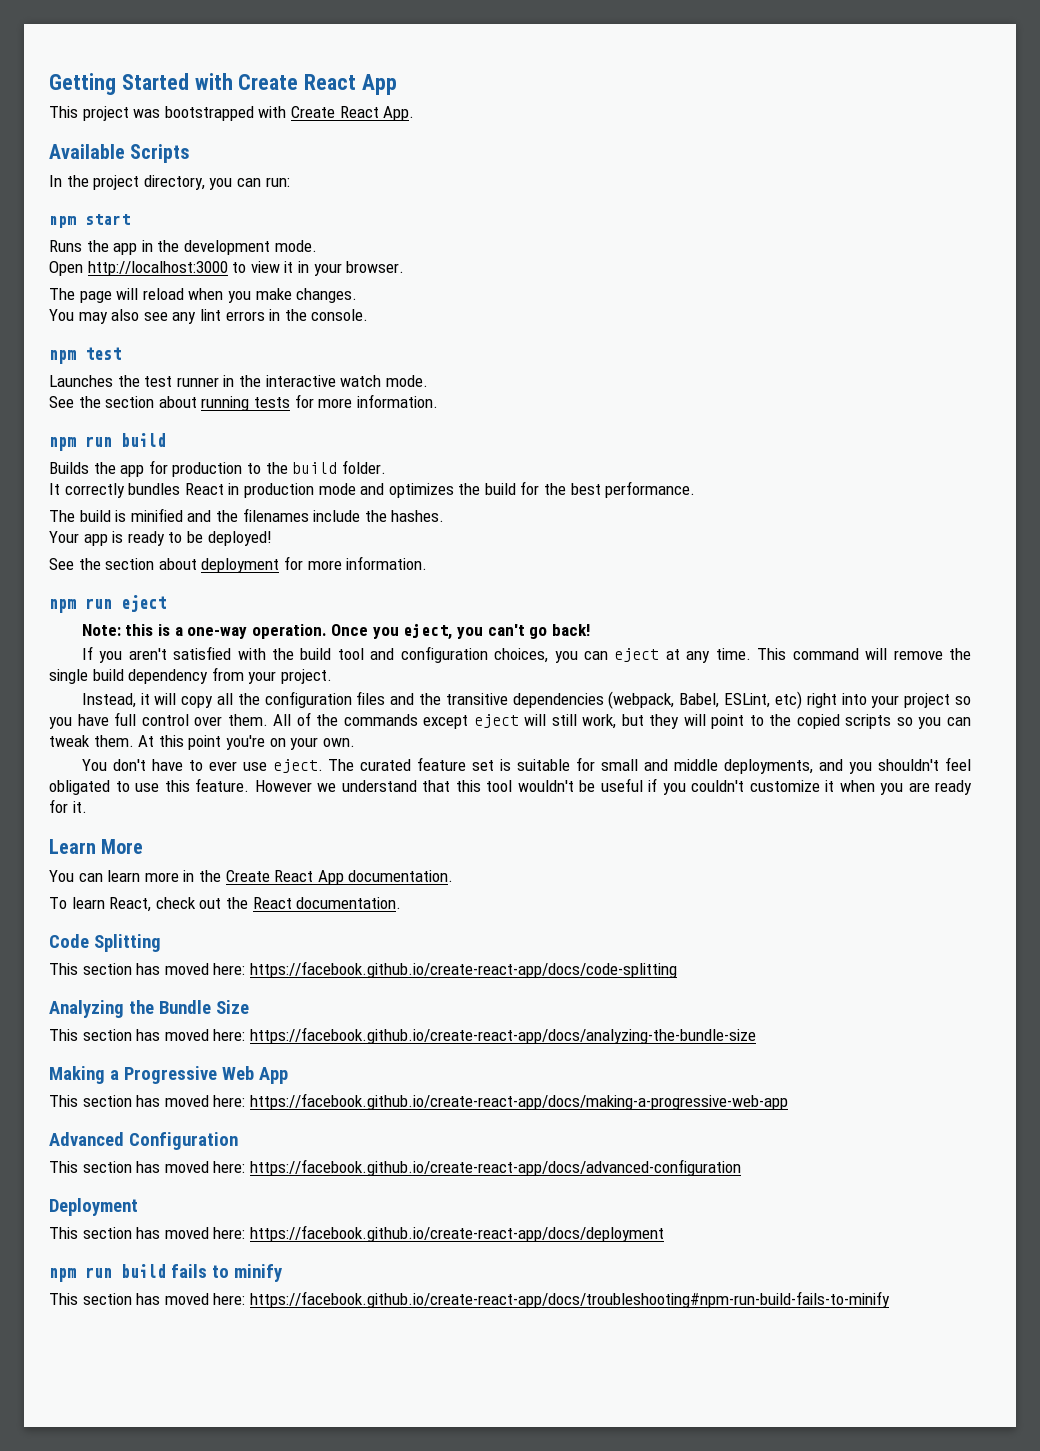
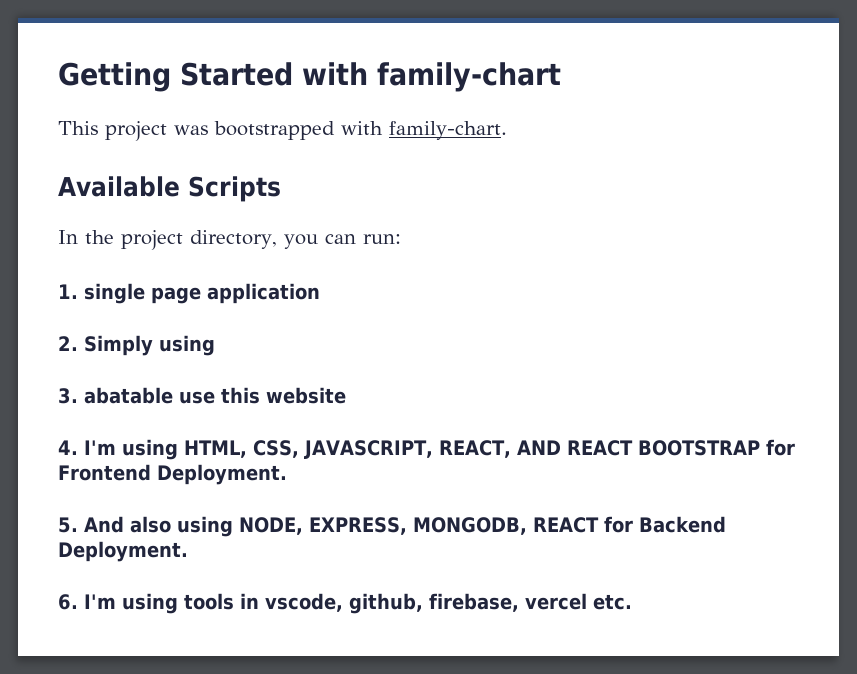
- Getting Started with Create React App
+ Getting Started with family-chart
- This project was bootstrapped with Create React App.
+ This project was bootstrapped with family-chart.
- npm start
- Runs the app in the development mode.
- Open http://localhost:3000 to view it in your browser.
- The page will reload when you make changes.
- You may also see any lint errors in the console.
- npm test
- Launches the test runner in the interactive watch mode.
- See the section about running tests for more information.
- npm run build
- Builds the app for production to the build folder.
- It correctly bundles React in production mode and optimizes the build for the best performance.
- The build is minified and the filenames include the hashes.
- Your app is ready to be deployed!
- See the section about deployment for more information.
- npm run eject
- Note: this is a one-way operation. Once you eject, you can't go back!
- If you aren't satisfied with the build tool and configuration choices, you can eject at any time. This command will remove the single build dependency from your project.
- Instead, it will copy all the configuration files and the transitive dependencies (webpack, Babel, ESLint, etc) right into your project so you have full control over them. All of the commands except eject will still work, but they will point to the copied scripts so you can tweak them. At this point you're on your own.
- You don't have to ever use eject. The curated feature set is suitable for small and middle deployments, and you shouldn't feel obligated to use this feature. However we understand that this tool wouldn't be useful if you couldn't customize it when you are ready for it.
- Learn More
- You can learn more in the Create React App documentation.
- To learn React, check out the React documentation.
- Code Splitting
- This section has moved here: https://facebook.github.io/create-react-app/docs/code-splitting
- Analyzing the Bundle Size
- This section has moved here: https://facebook.github.io/create-react-app/docs/analyzing-the-bundle-size
- Making a Progressive Web App
- This section has moved here: https://facebook.github.io/create-react-app/docs/making-a-progressive-web-app
- Advanced Configuration
- This section has moved here: https://facebook.github.io/create-react-app/docs/advanced-configuration
- Deployment
- This section has moved here: https://facebook.github.io/create-react-app/docs/deployment
- npm run build fails to minify
- This section has moved here: https://facebook.github.io/create-react-app/docs/troubleshooting#npm-run-build-fails-to-minify
+ 1. single page application
+ 2. Simply using
+ 3. abatable use this website
+ 4. I'm using HTML, CSS, JAVASCRIPT, REACT, AND REACT BOOTSTRAP for Frontend Deployment.
+ 5. And also using NODE, EXPRESS, MONGODB, REACT for Backend Deployment.
+ 6. I'm using tools in vscode, github, firebase, vercel etc.

